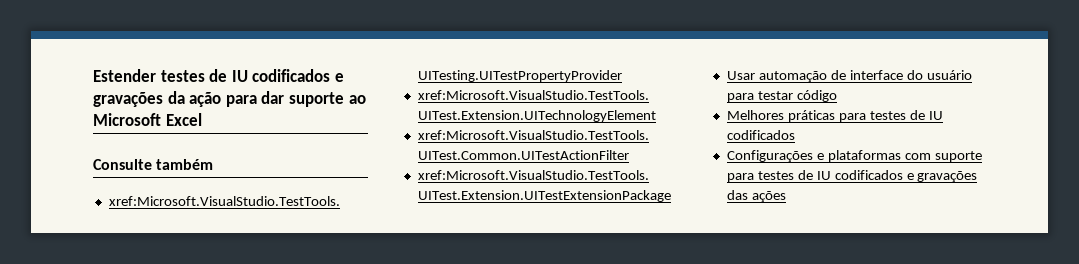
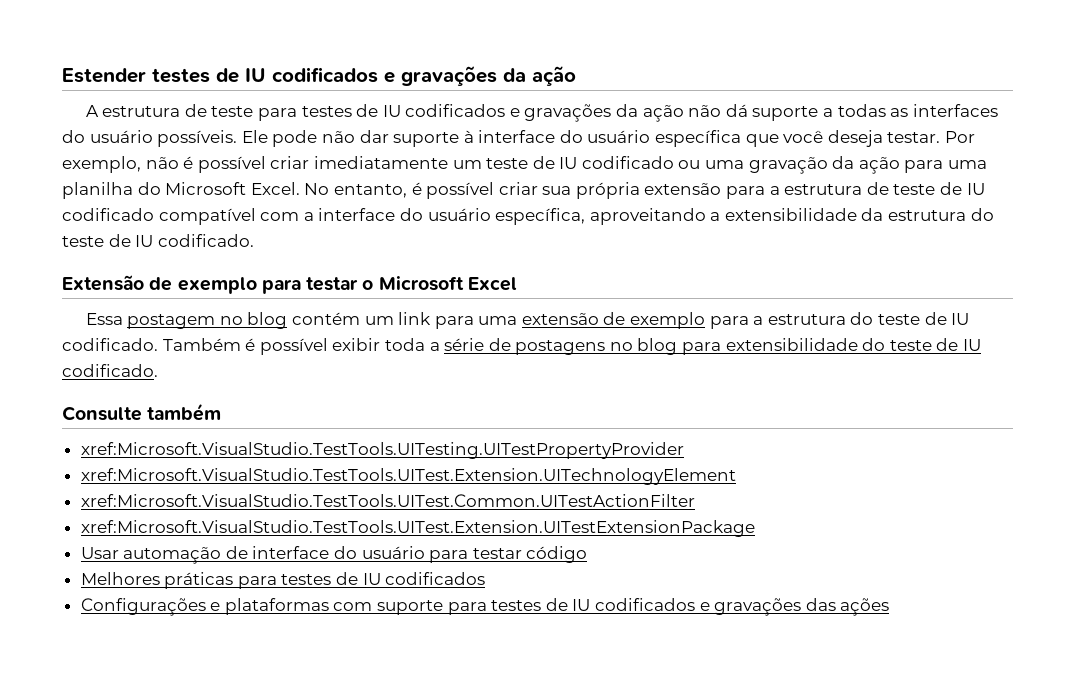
- Estender testes de IU codificados e gravações da ação para dar suporte ao Microsoft Excel
+ Estender testes de IU codificados e gravações da ação
+ A estrutura de teste para testes de IU codificados e gravações da ação não dá suporte a todas as interfaces do usuário possíveis. Ele pode não dar suporte à interface do usuário específica que você deseja testar. Por exemplo, não é possível criar imediatamente um teste de IU codificado ou uma gravação da ação para uma planilha do Microsoft Excel. No entanto, é possível criar sua própria extensão para a estrutura de teste de IU codificado compatível com a interface do usuário específica, aproveitando a extensibilidade da estrutura do teste de IU codificado.
+ Extensão de exemplo para testar o Microsoft Excel
+ Essa postagem no blog contém um link para uma extensão de exemplo para a estrutura do teste de IU codificado. Também é possível exibir toda a série de postagens no blog para extensibilidade do teste de IU codificado.

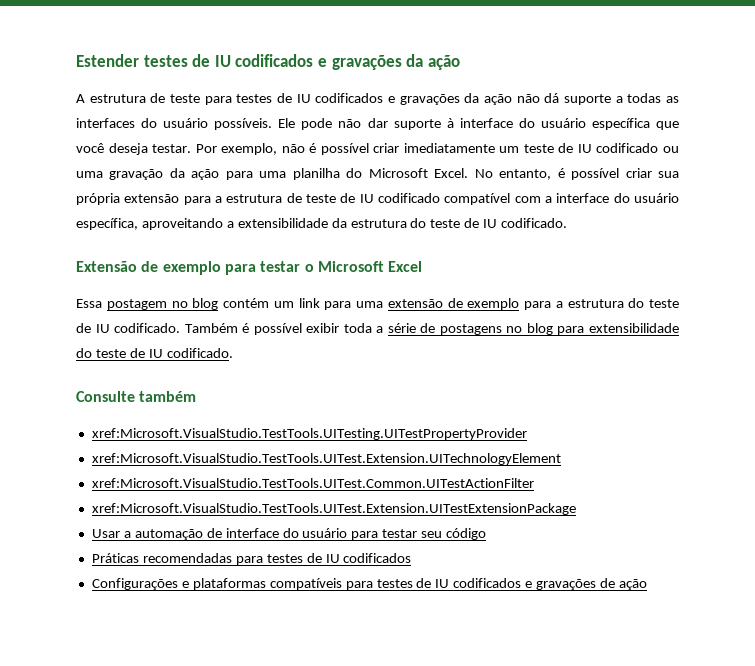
- Usar automação de interface do usuário para testar código
+ Usar a automação de interface do usuário para testar seu código
- Melhores práticas para testes de IU codificados
+ Práticas recomendadas para testes de IU codificados
- Configurações e plataformas com suporte para testes de IU codificados e gravações das ações
+ Configurações e plataformas compatíveis para testes de IU codificados e gravações de ação

